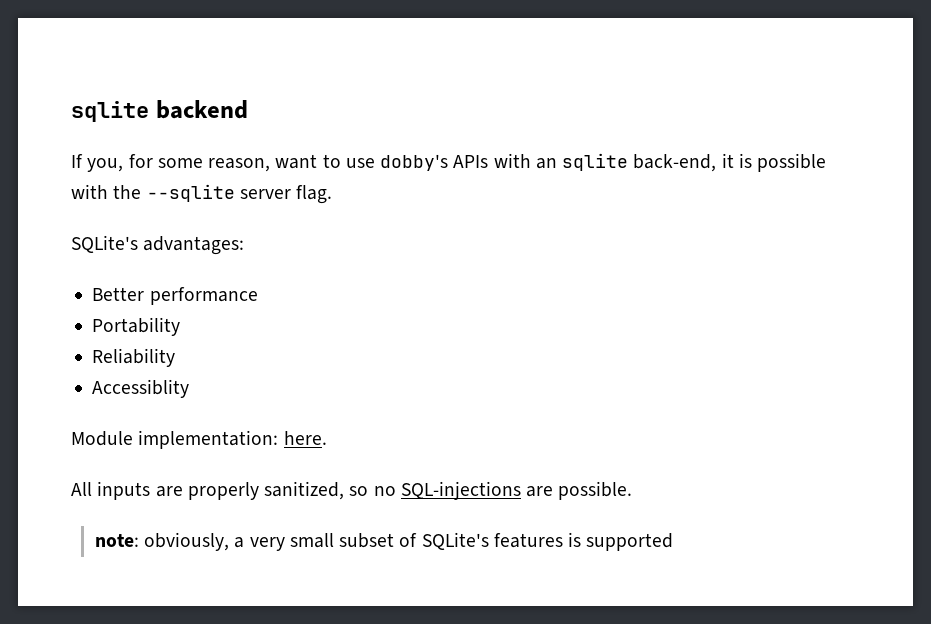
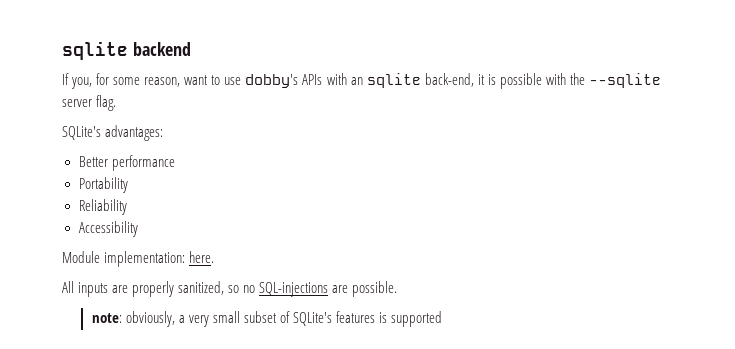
- Accessiblity
+ Accessibility

